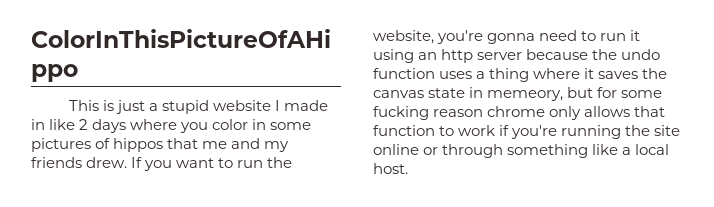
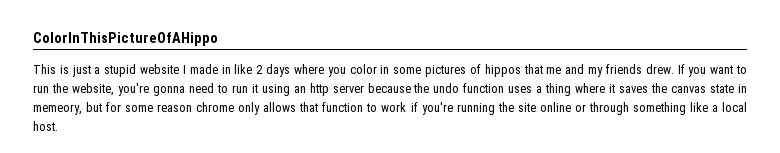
- If you want to run the website, you're gonna need to run it using an http server because the undo function uses a thing where it saves the canvas state in memeory, but for some fucking reason chrome only allows that function to work if you're running the site online or through something like a local host.
+ If you want to run the website, you're gonna need to run it using an http server because the undo function uses a thing where it saves the canvas state in memeory, but for some reason chrome only allows that function to work if you're running the site online or through something like a local host.

